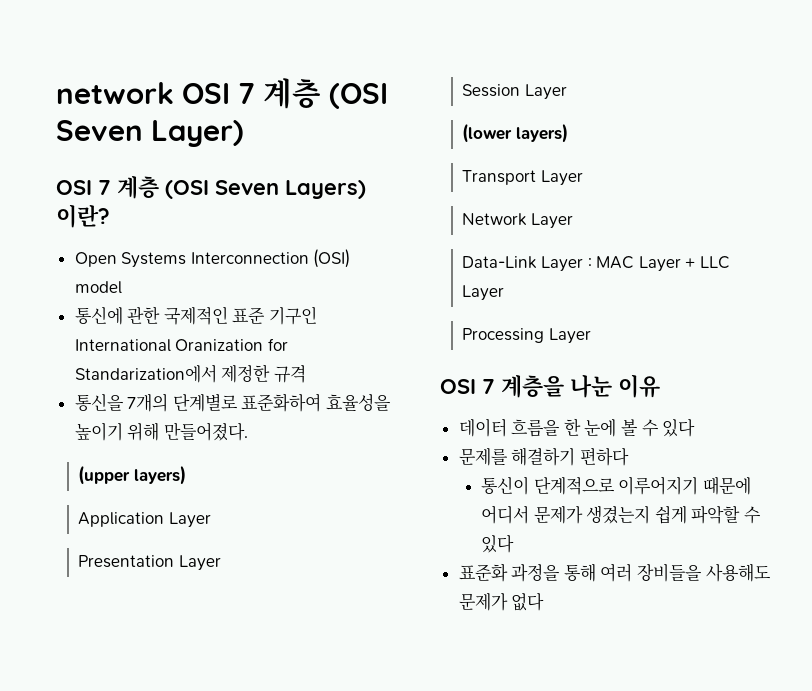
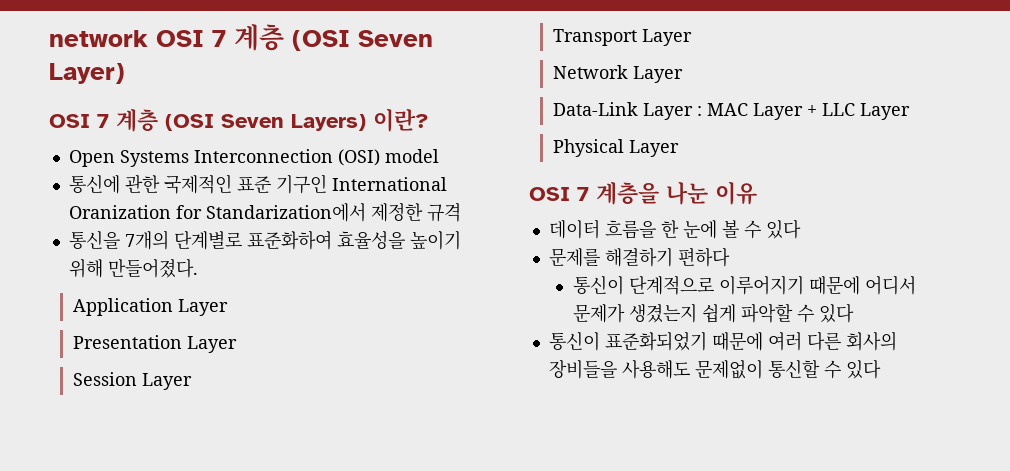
- (upper layers)
- (lower layers)
- Processing Layer
+ Physical Layer
- 표준화 과정을 통해 여러 장비들을 사용해도 문제가 없다
+ 통신이 표준화되었기 때문에 여러 다른 회사의 장비들을 사용해도 문제없이 통신할 수 있다

